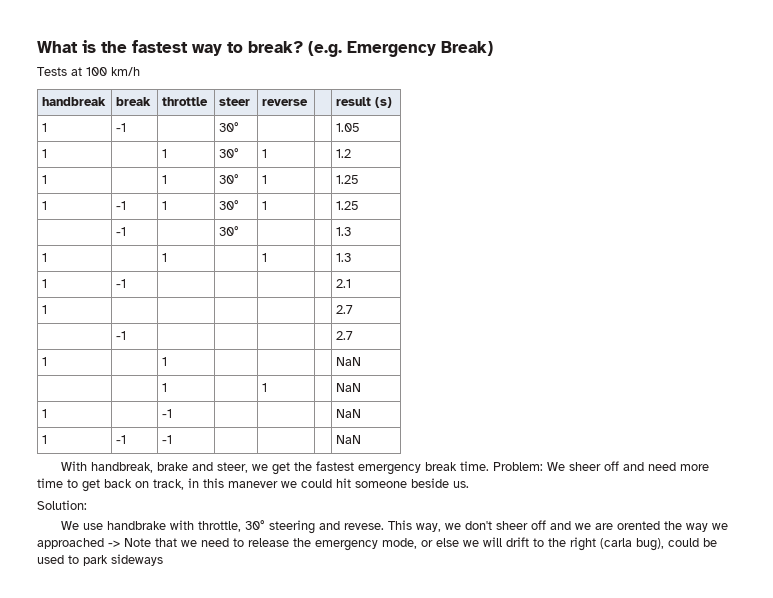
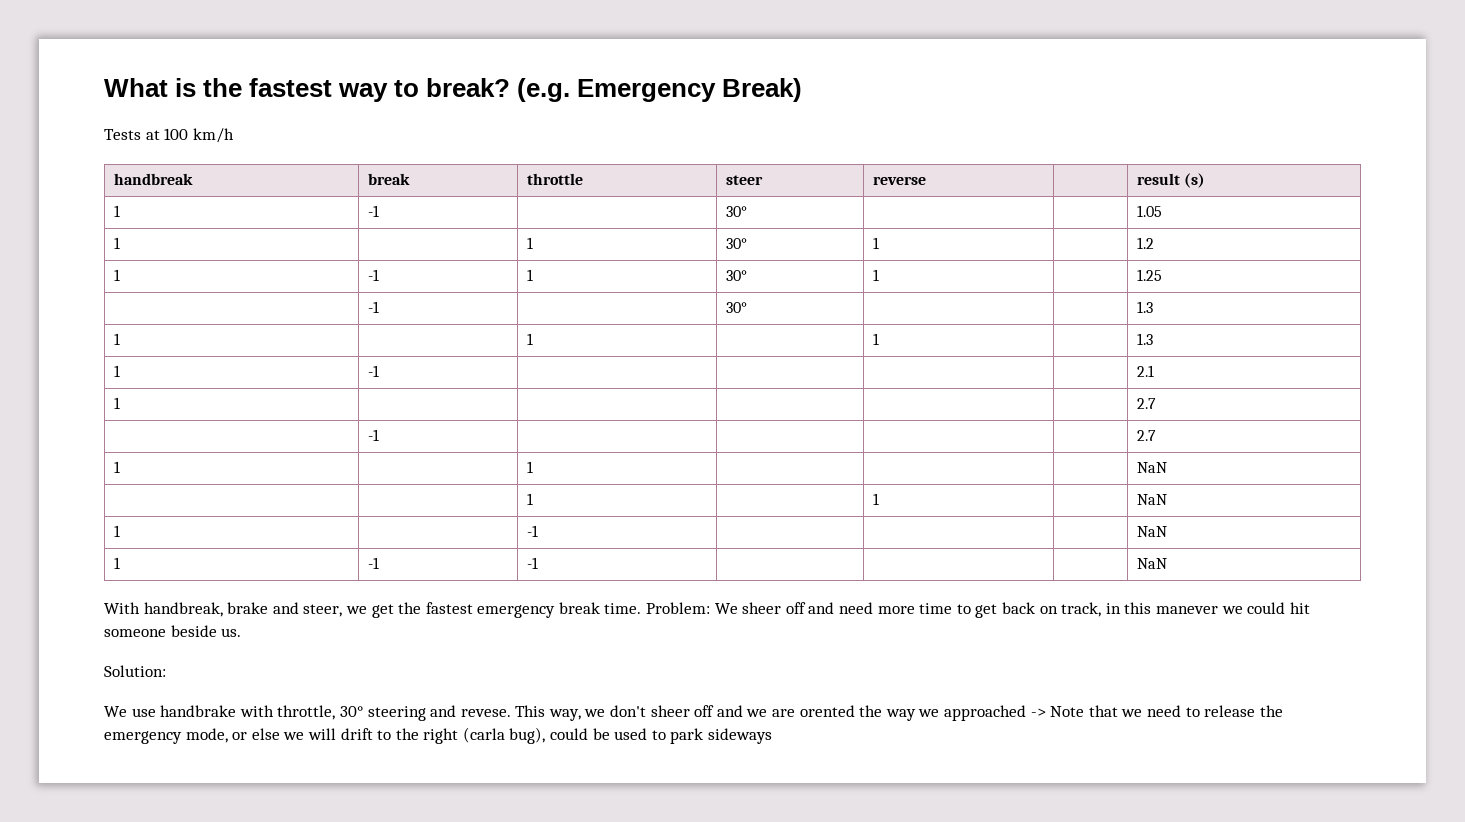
- 1 | | 1 | 30° | 1 | | 1.25

